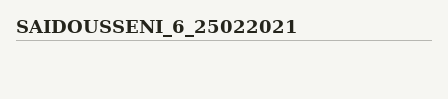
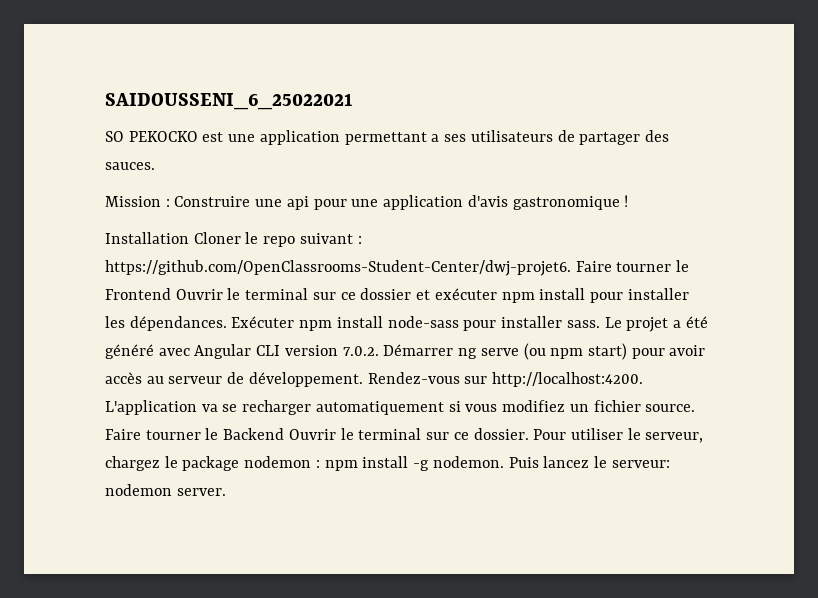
+ SO PEKOCKO est une application permettant a ses utilisateurs de partager des sauces.
+ Mission : Construire une api pour une application d'avis gastronomique !
+ Installation Cloner le repo suivant : https://github.com/OpenClassrooms-Student-Center/dwj-projet6. Faire tourner le Frontend Ouvrir le terminal sur ce dossier et exécuter npm install pour installer les dépendances. Exécuter npm install node-sass pour installer sass. Le projet a été généré avec Angular CLI version 7.0.2. Démarrer ng serve (ou npm start) pour avoir accès au serveur de développement. Rendez-vous sur http://localhost:4200. L'application va se recharger automatiquement si vous modifiez un fichier source. Faire tourner le Backend Ouvrir le terminal sur ce dossier. Pour utiliser le serveur, chargez le package nodemon : npm install -g nodemon. Puis lancez le serveur: nodemon server.

